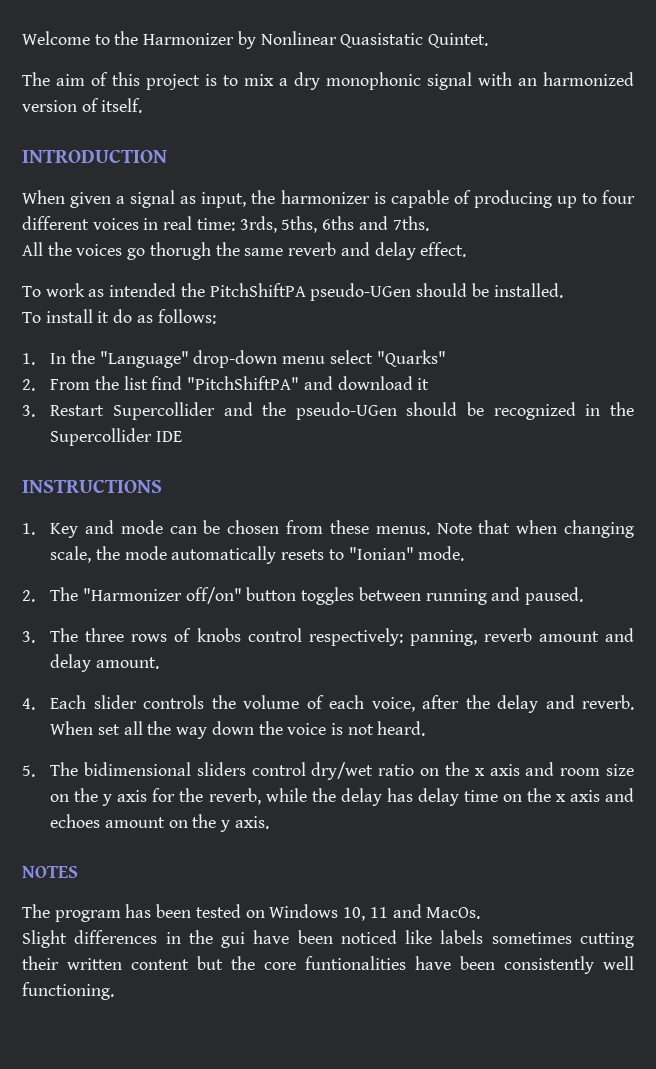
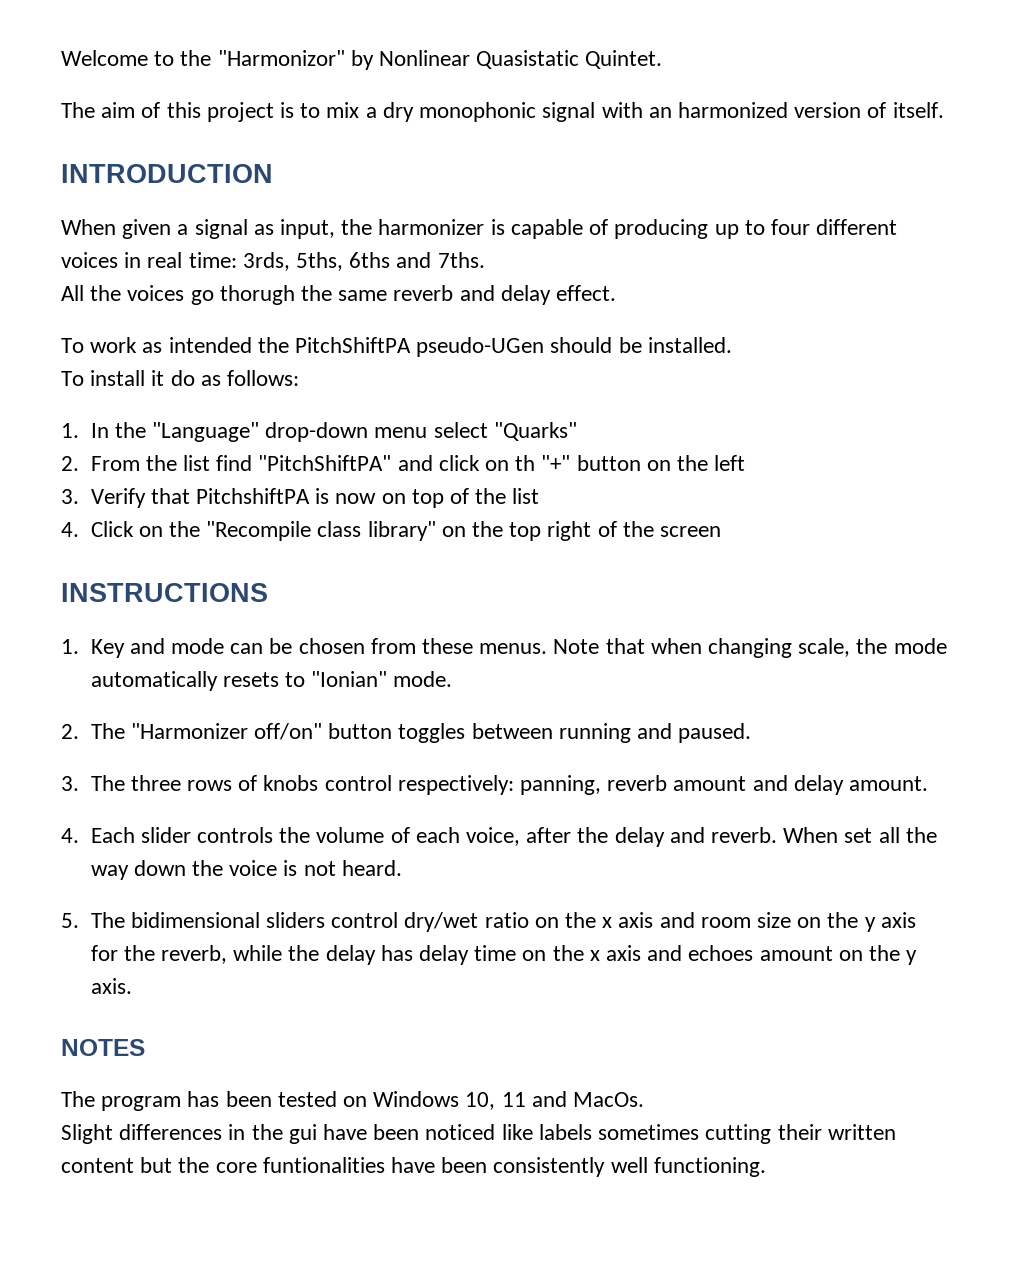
- Welcome to the Harmonizer by Nonlinear Quasistatic Quintet.
+ Welcome to the "Harmonizor" by Nonlinear Quasistatic Quintet.
- 2. From the list find "PitchShiftPA" and download it
- 3. Restart Supercollider and the pseudo-UGen should be recognized in the Supercollider IDE
+ 2. From the list find "PitchShiftPA" and click on th "+" button on the left
+ 3. Verify that PitchshiftPA is now on top of the list
+ 4. Click on the "Recompile class library" on the top right of the screen

